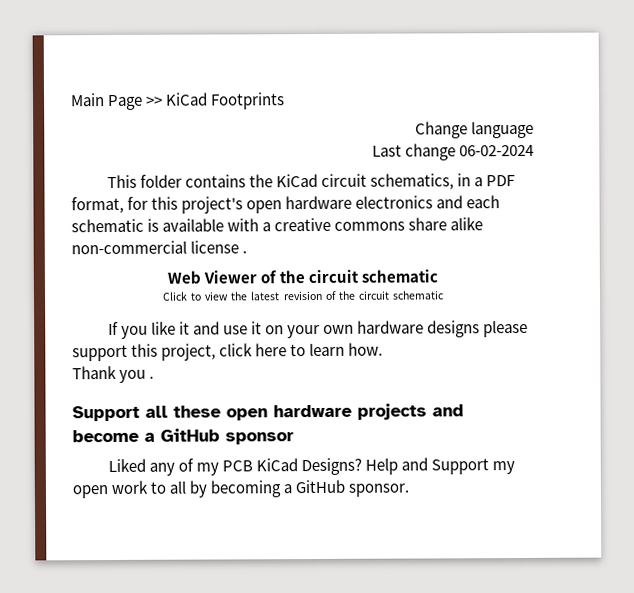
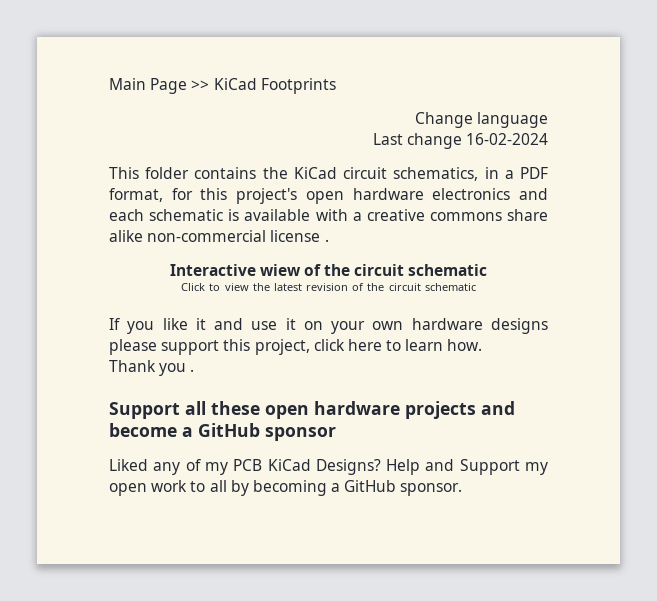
- Last change 06-02-2024
+ Last change 16-02-2024
- Web Viewer of the circuit schematic
+ Interactive wiew of the circuit schematic

